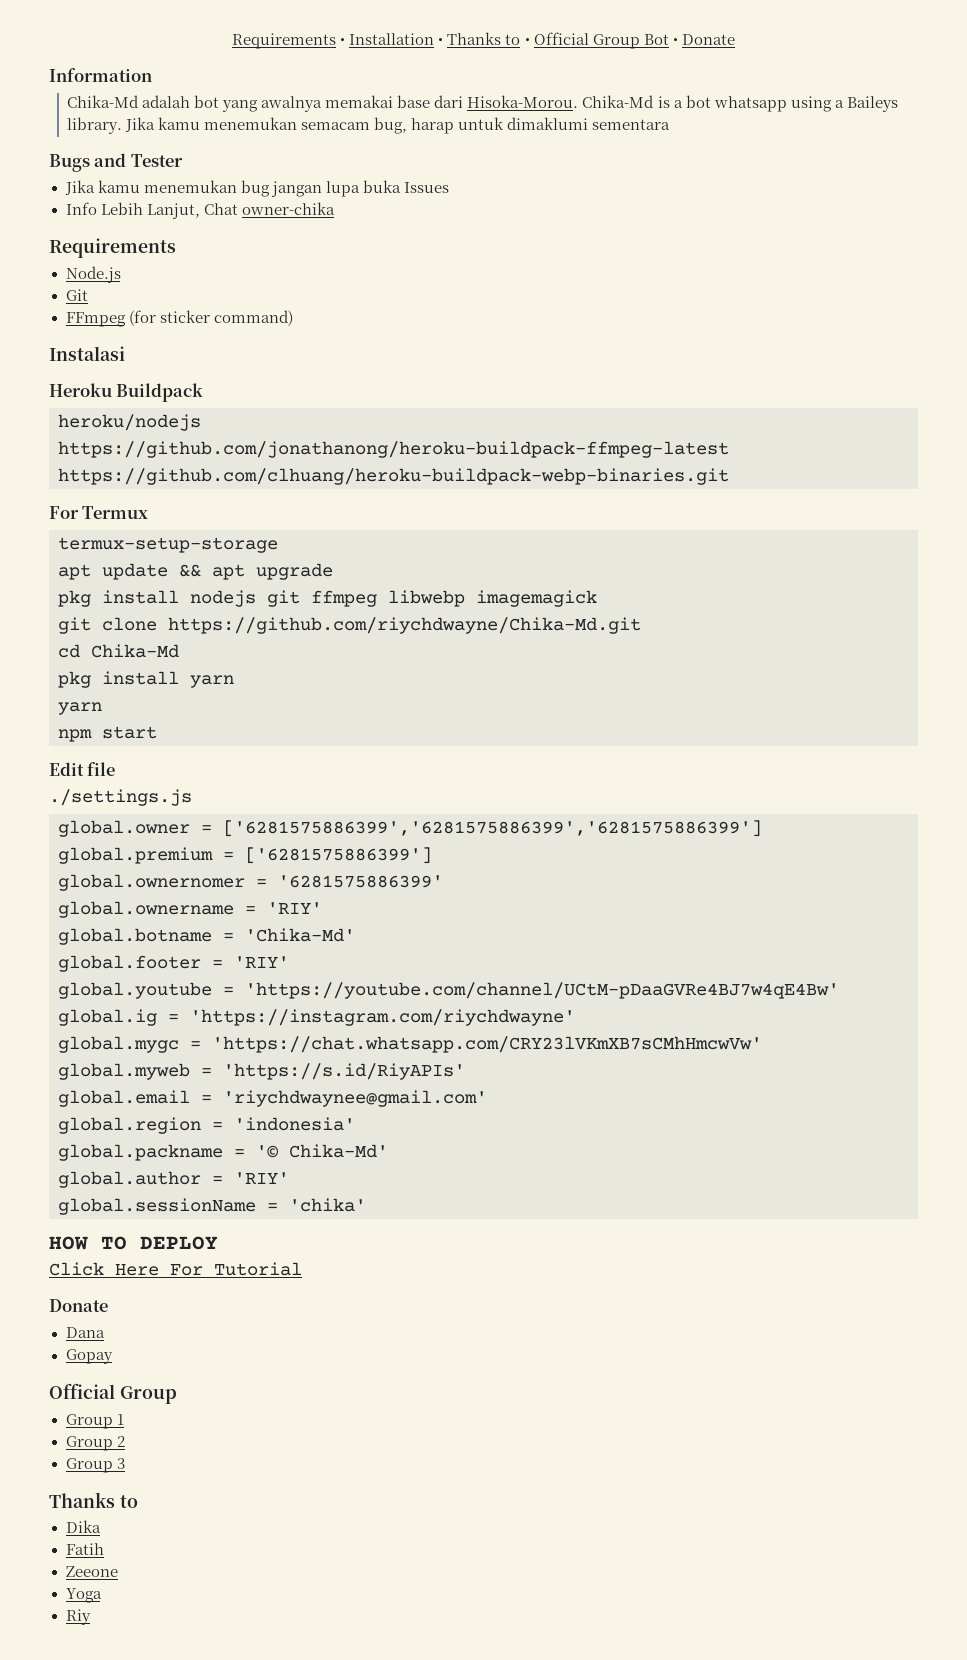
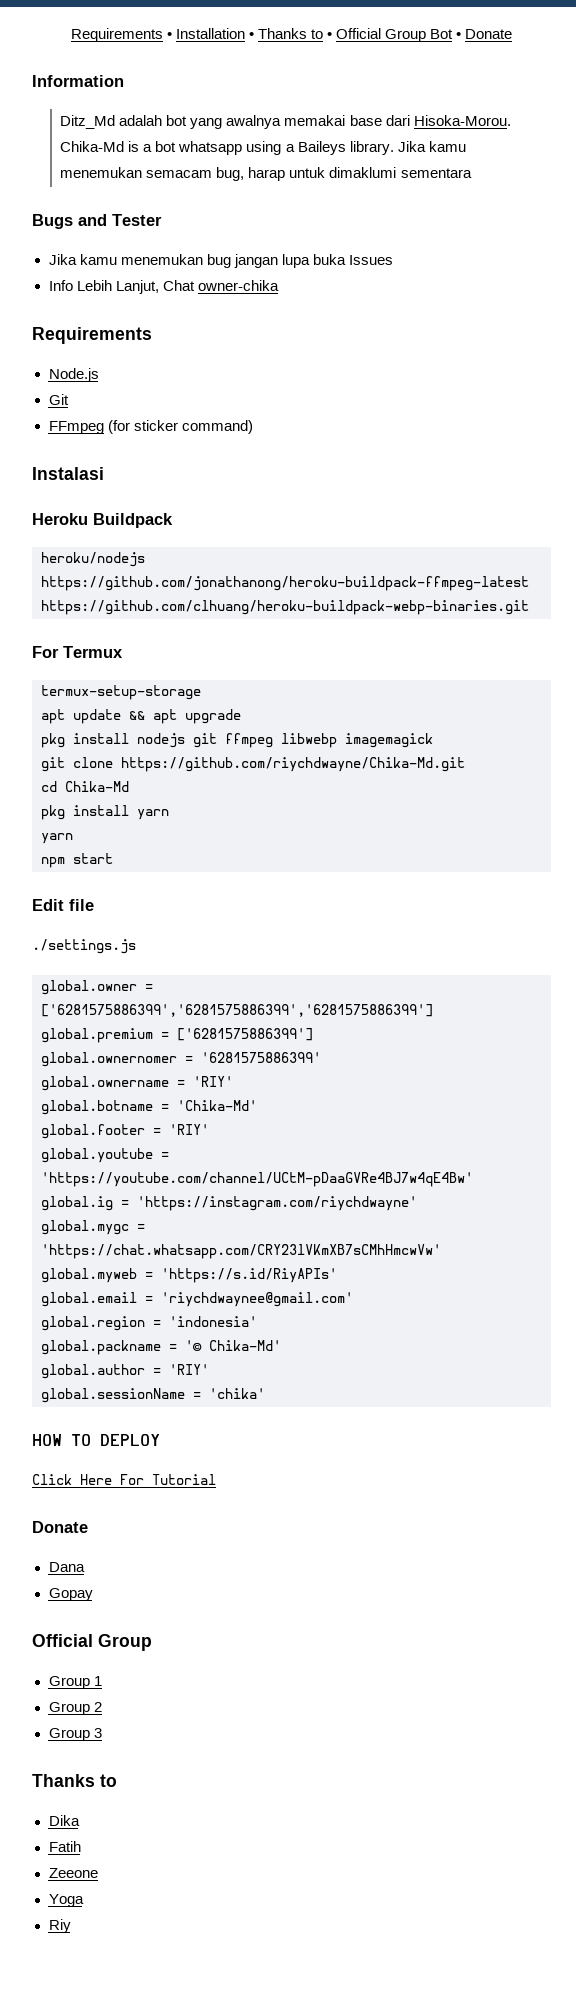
- Chika-Md adalah bot yang awalnya memakai base dari Hisoka-Morou.
+ Ditz_Md adalah bot yang awalnya memakai base dari Hisoka-Morou.

